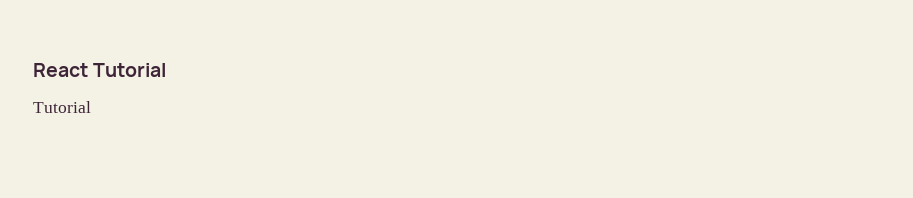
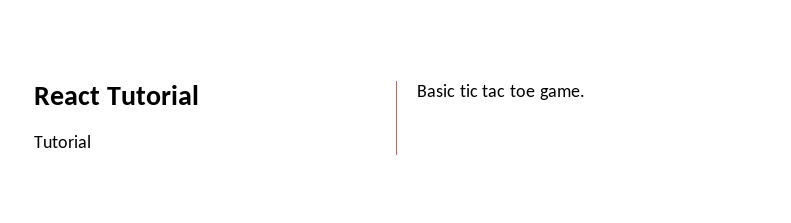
+ Basic tic tac toe game.

